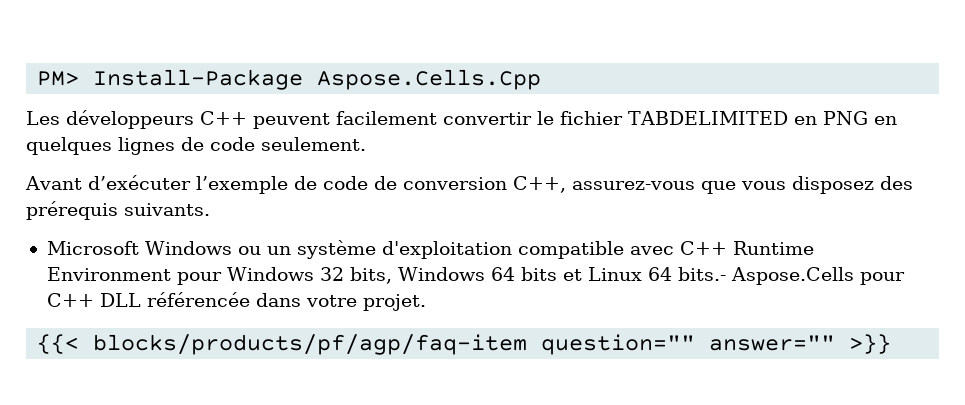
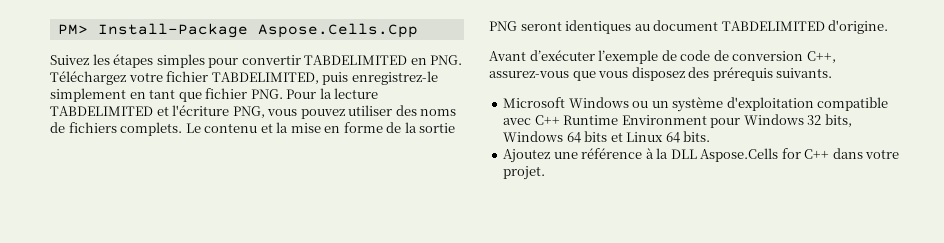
- Les développeurs C++ peuvent facilement convertir le fichier TABDELIMITED en PNG en quelques lignes de code seulement.
+ Suivez les étapes simples pour convertir TABDELIMITED en PNG. Téléchargez votre fichier TABDELIMITED, puis enregistrez-le simplement en tant que fichier PNG. Pour la lecture TABDELIMITED et l'écriture PNG, vous pouvez utiliser des noms de fichiers complets. Le contenu et la mise en forme de la sortie PNG seront identiques au document TABDELIMITED d'origine.
- Microsoft Windows ou un système d'exploitation compatible avec C++ Runtime Environment pour Windows 32 bits, Windows 64 bits et Linux 64 bits.- Aspose.Cells pour C++ DLL référencée dans votre projet.
- {{< blocks/products/pf/agp/faq-item question="" answer="" >}}
+ Microsoft Windows ou un système d'exploitation compatible avec C++ Runtime Environment pour Windows 32 bits, Windows 64 bits et Linux 64 bits.
+ Ajoutez une référence à la DLL Aspose.Cells for C++ dans votre projet.

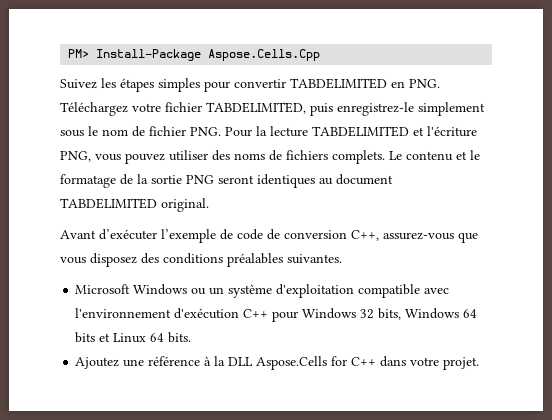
- Suivez les étapes simples pour convertir TABDELIMITED en PNG. Téléchargez votre fichier TABDELIMITED, puis enregistrez-le simplement en tant que fichier PNG. Pour la lecture TABDELIMITED et l'écriture PNG, vous pouvez utiliser des noms de fichiers complets.
+ Suivez les étapes simples pour convertir TABDELIMITED en PNG. Téléchargez votre fichier TABDELIMITED, puis enregistrez-le simplement sous le nom de fichier PNG. Pour la lecture TABDELIMITED et l'écriture PNG, vous pouvez utiliser des noms de fichiers complets.
- Le contenu et la mise en forme de la sortie PNG seront identiques au document TABDELIMITED d'origine.
+ Le contenu et le formatage de la sortie PNG seront identiques au document TABDELIMITED original.
- Avant d’exécuter l’exemple de code de conversion C++, assurez-vous que vous disposez des prérequis suivants.
+ Avant d’exécuter l’exemple de code de conversion C++, assurez-vous que vous disposez des conditions préalables suivantes.
- Microsoft Windows ou un système d'exploitation compatible avec C++ Runtime Environment pour Windows 32 bits, Windows 64 bits et Linux 64 bits.
+ Microsoft Windows ou un système d'exploitation compatible avec l'environnement d'exécution C++ pour Windows 32 bits, Windows 64 bits et Linux 64 bits.

